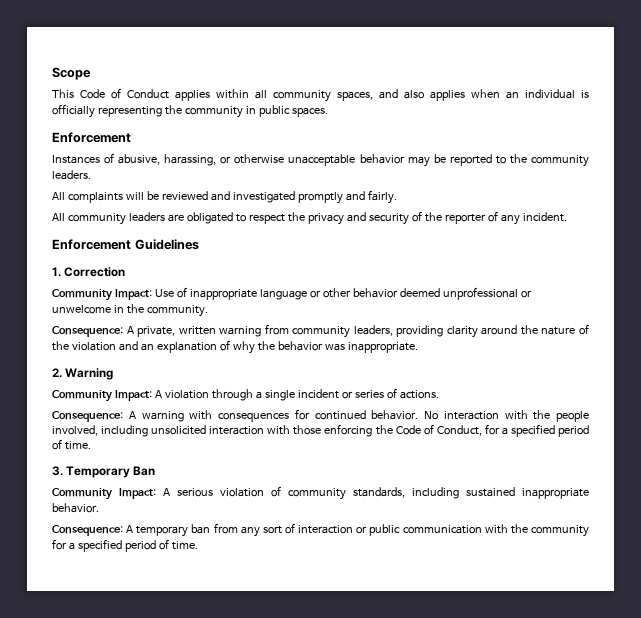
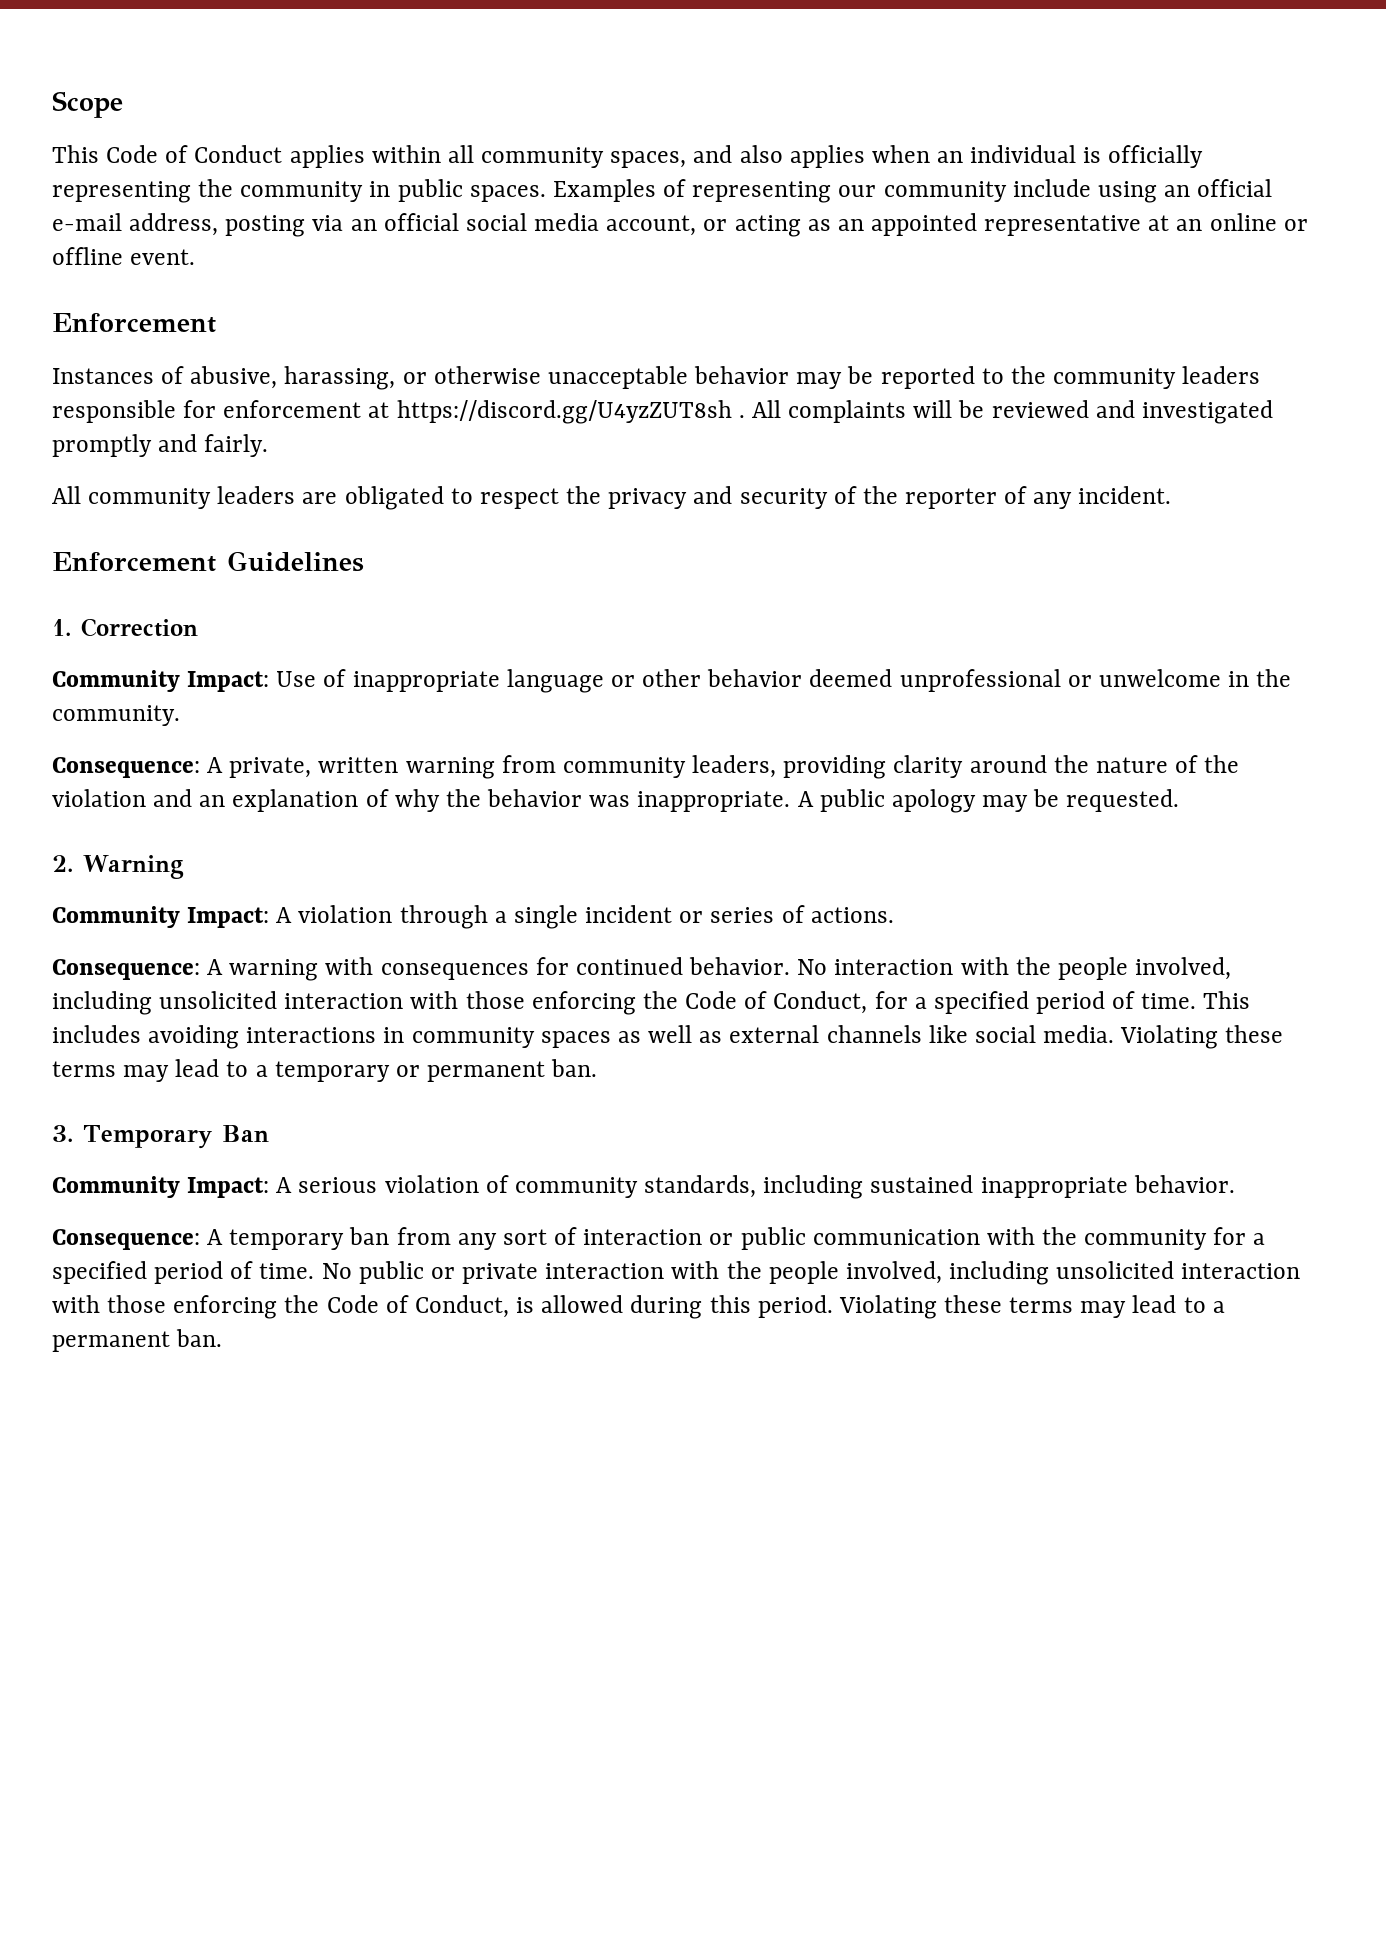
+ Examples of representing our community include using an official e-mail address, posting via an official social media account, or acting as an appointed representative at an online or offline event.
- Instances of abusive, harassing, or otherwise unacceptable behavior may be reported to the community leaders.
- All complaints will be reviewed and investigated promptly and fairly.
+ Instances of abusive, harassing, or otherwise unacceptable behavior may be reported to the community leaders responsible for enforcement at https://discord.gg/U4yzZUT8sh . All complaints will be reviewed and investigated promptly and fairly.
+ A public apology may be requested.
+ This includes avoiding interactions in community spaces as well as external channels like social media. Violating these terms may lead to a temporary or permanent ban.
+ No public or private interaction with the people involved, including unsolicited interaction with those enforcing the Code of Conduct, is allowed during this period. Violating these terms may lead to a permanent ban.

